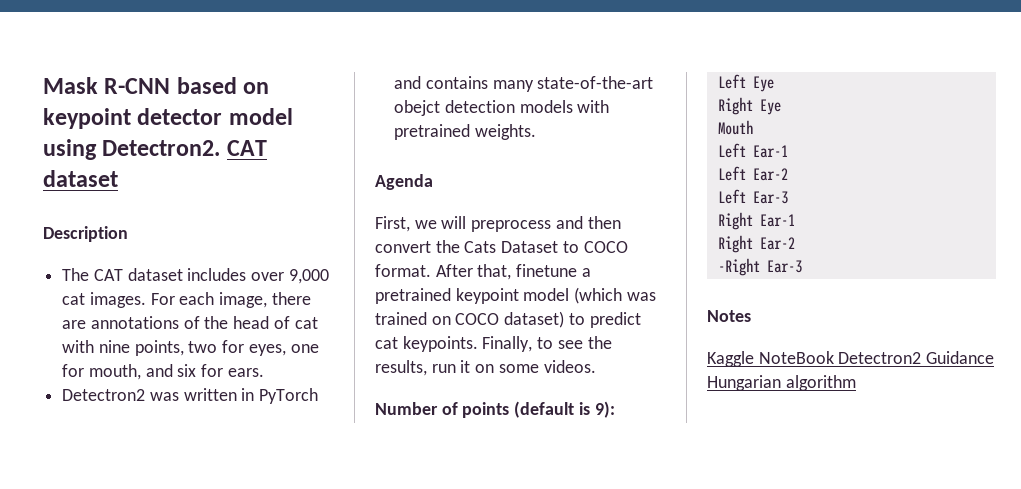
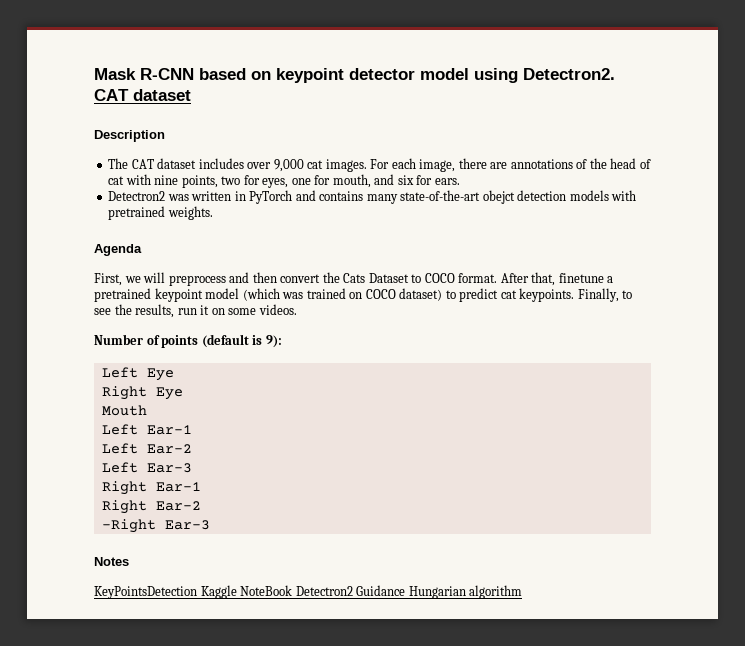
- Kaggle NoteBook Detectron2 Guidance Hungarian algorithm
+ KeyPointsDetection Kaggle NoteBook Detectron2 Guidance Hungarian algorithm

